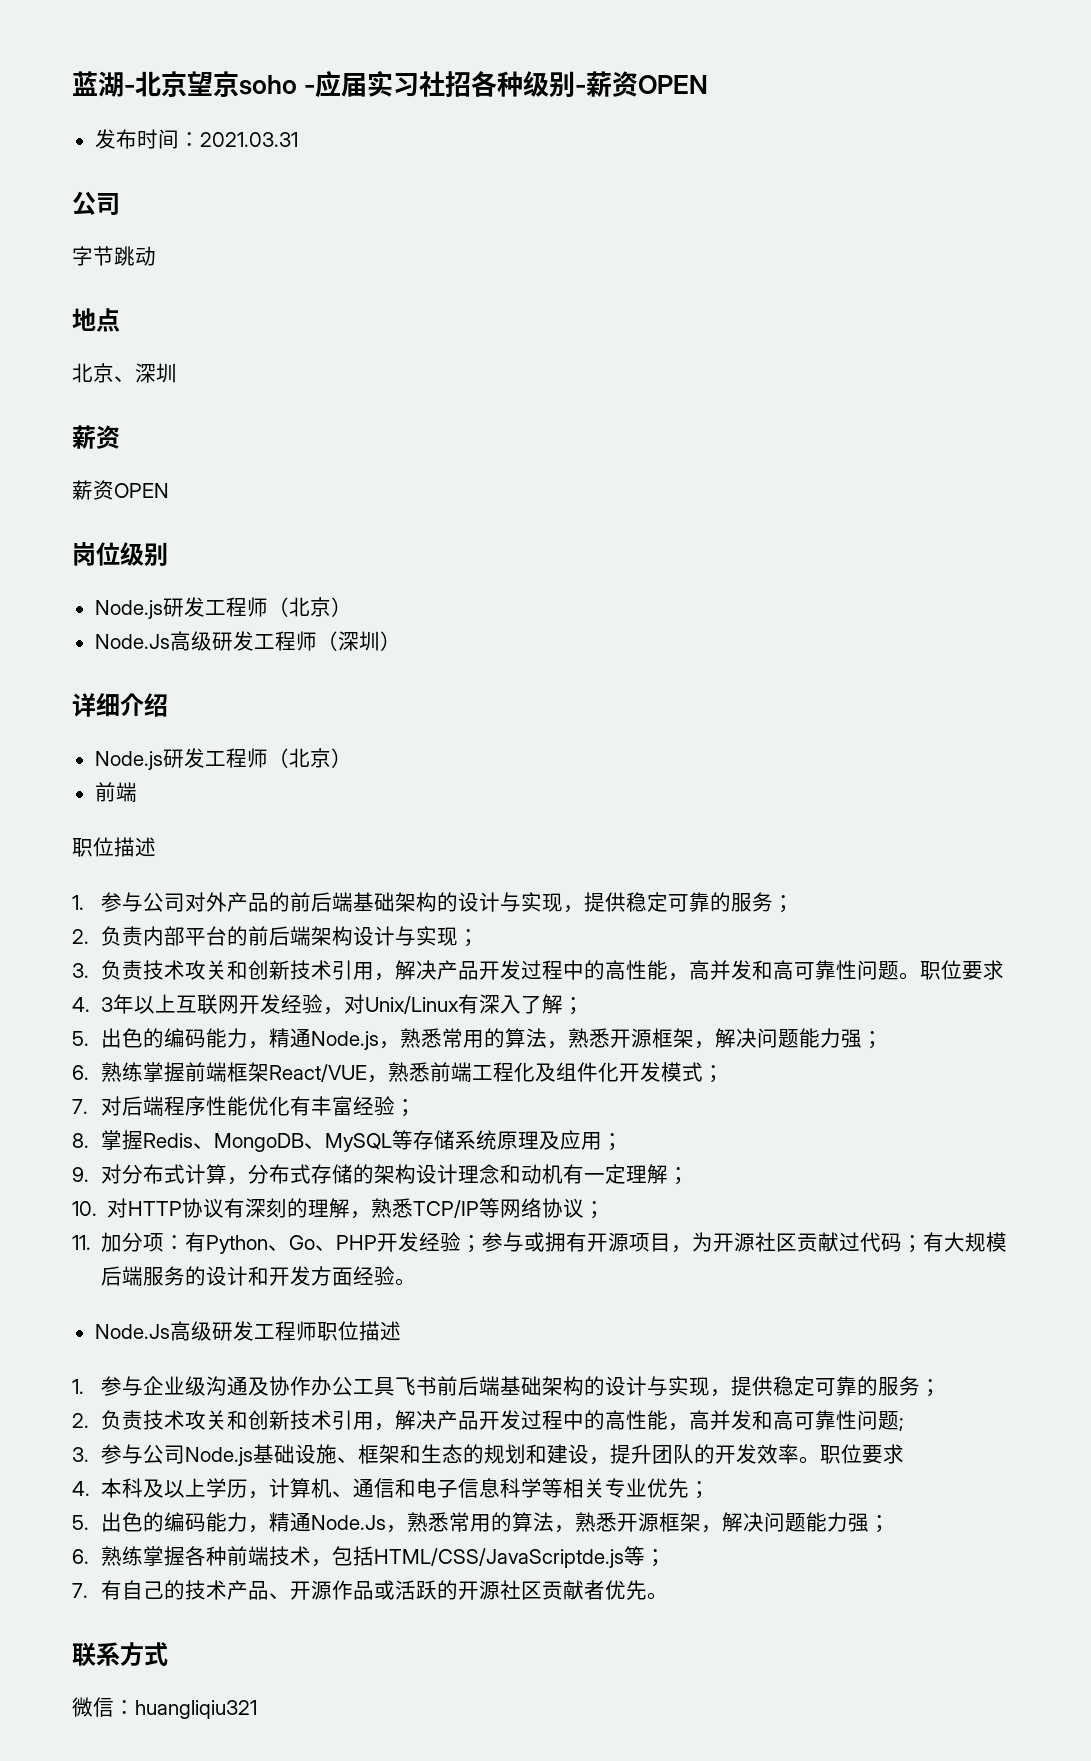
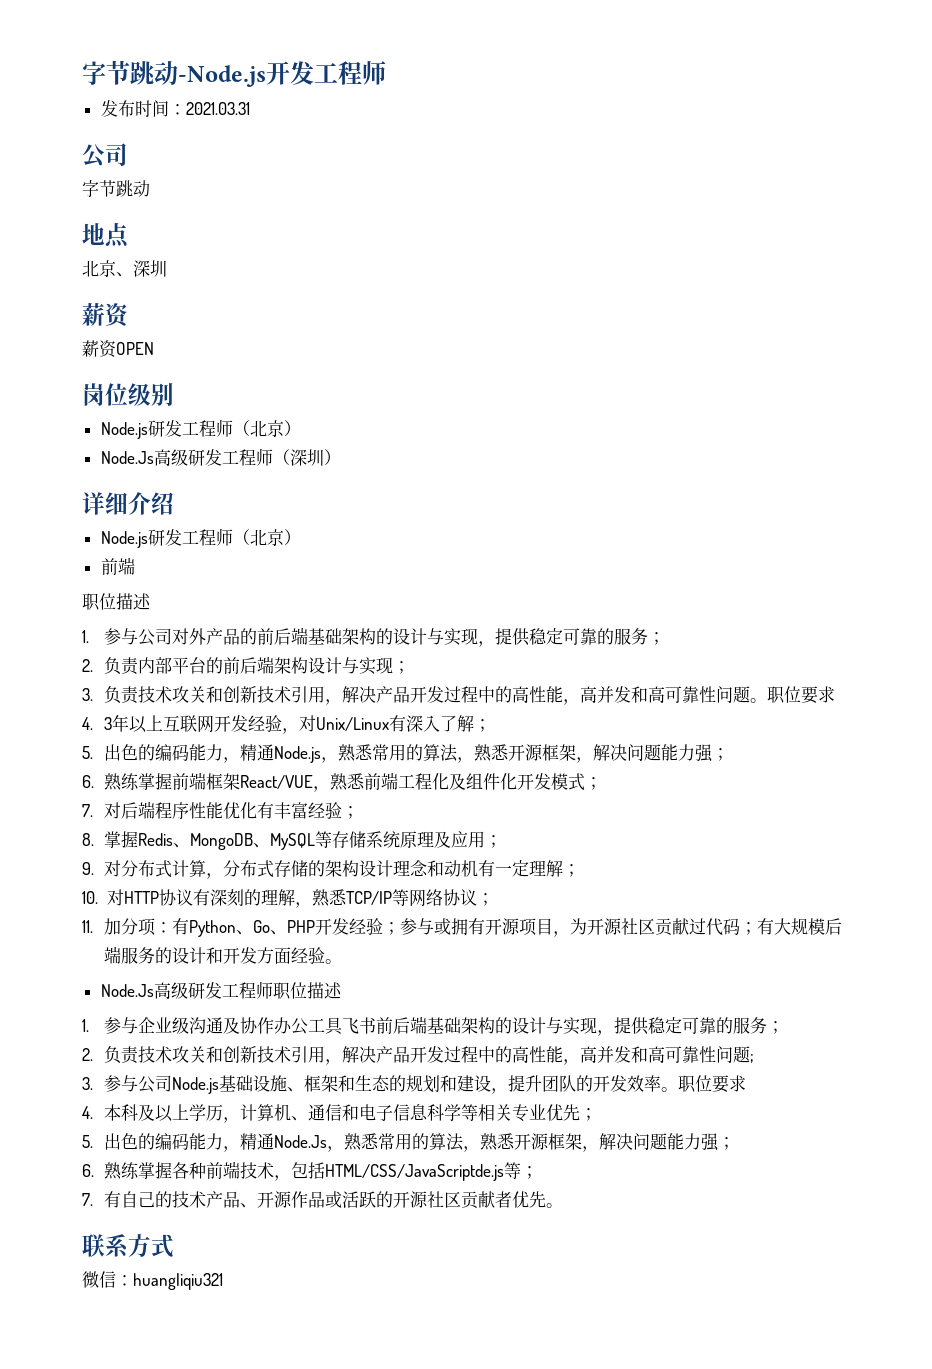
- 蓝湖-北京望京soho -应届实习社招各种级别-薪资OPEN
+ 字节跳动-Node.js开发工程师

